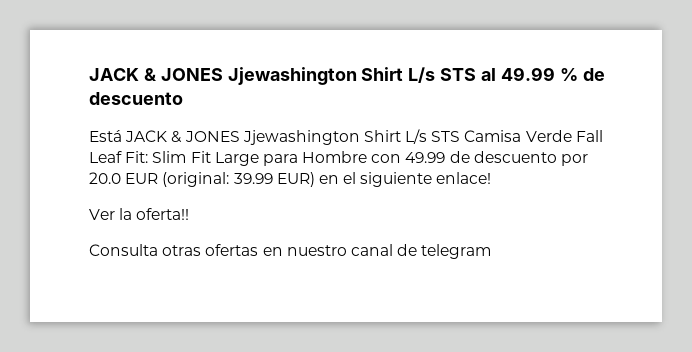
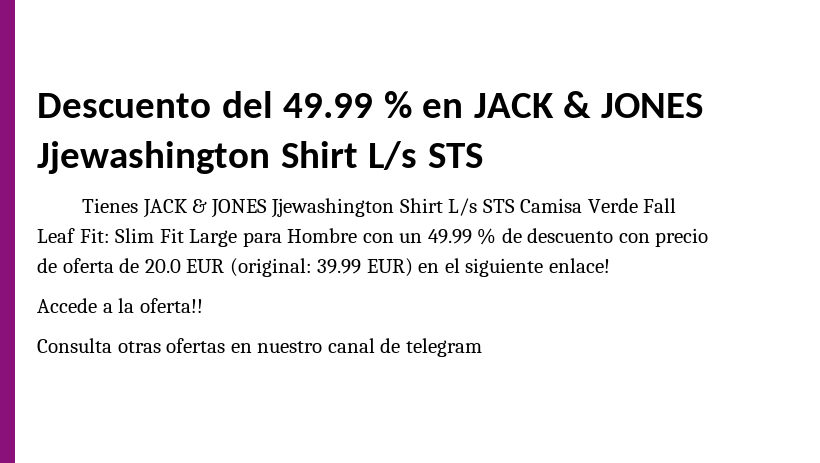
- JACK & JONES Jjewashington Shirt L/s STS al 49.99 % de descuento
- Está JACK & JONES Jjewashington Shirt L/s STS Camisa Verde Fall Leaf Fit: Slim Fit Large para Hombre con 49.99 de descuento por 20.0 EUR (original: 39.99 EUR) en el siguiente enlace!
+ Descuento del 49.99 % en JACK & JONES Jjewashington Shirt L/s STS
+ Tienes JACK & JONES Jjewashington Shirt L/s STS Camisa Verde Fall Leaf Fit: Slim Fit Large para Hombre con un 49.99 % de descuento con precio de oferta de 20.0 EUR (original: 39.99 EUR) en el siguiente enlace!
- Ver la oferta!!
+ Accede a la oferta!!

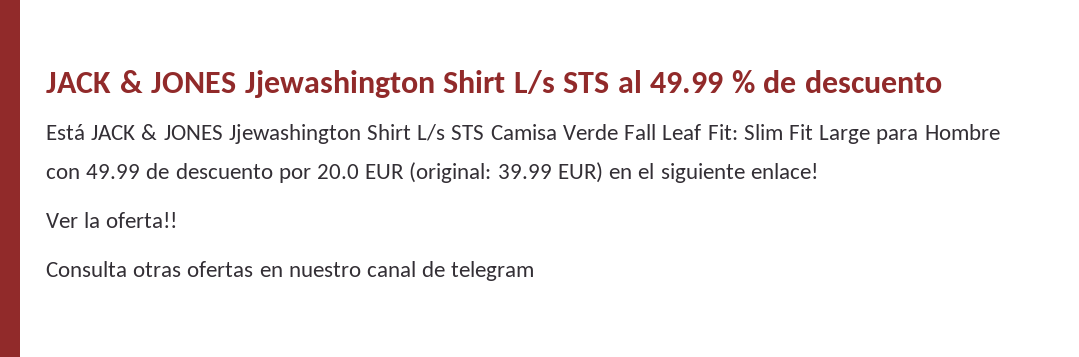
- Descuento del 49.99 % en JACK & JONES Jjewashington Shirt L/s STS
- Tienes JACK & JONES Jjewashington Shirt L/s STS Camisa Verde Fall Leaf Fit: Slim Fit Large para Hombre con un 49.99 % de descuento con precio de oferta de 20.0 EUR (original: 39.99 EUR) en el siguiente enlace!
+ JACK & JONES Jjewashington Shirt L/s STS al 49.99 % de descuento
+ Está JACK & JONES Jjewashington Shirt L/s STS Camisa Verde Fall Leaf Fit: Slim Fit Large para Hombre con 49.99 de descuento por 20.0 EUR (original: 39.99 EUR) en el siguiente enlace!
- Accede a la oferta!!
+ Ver la oferta!!

